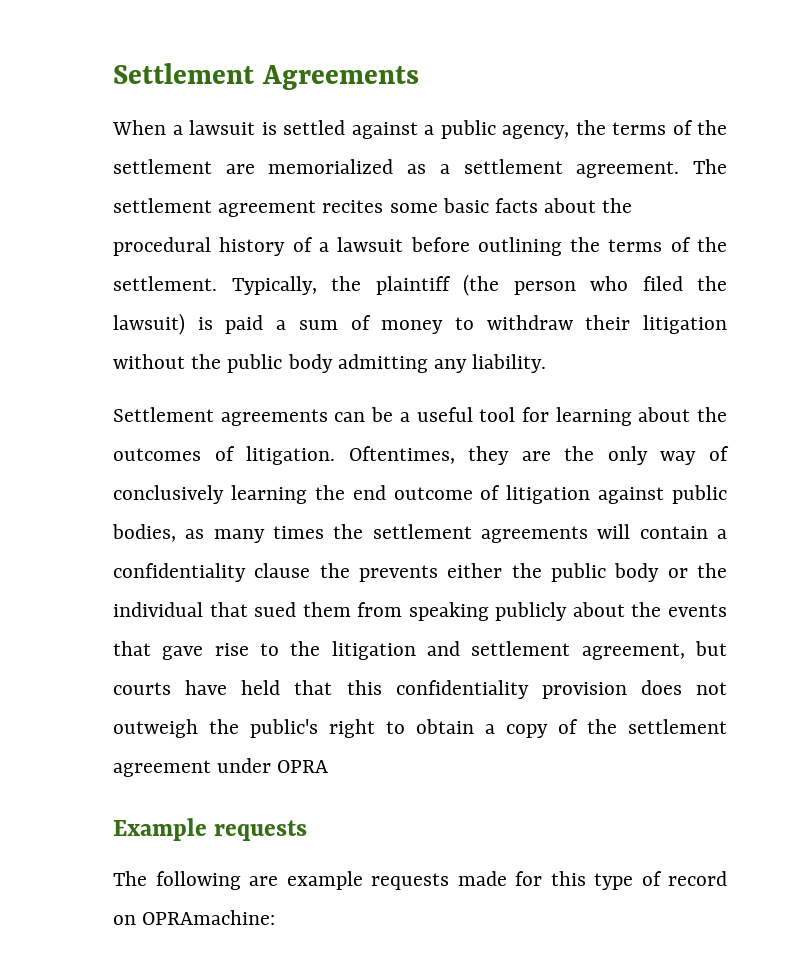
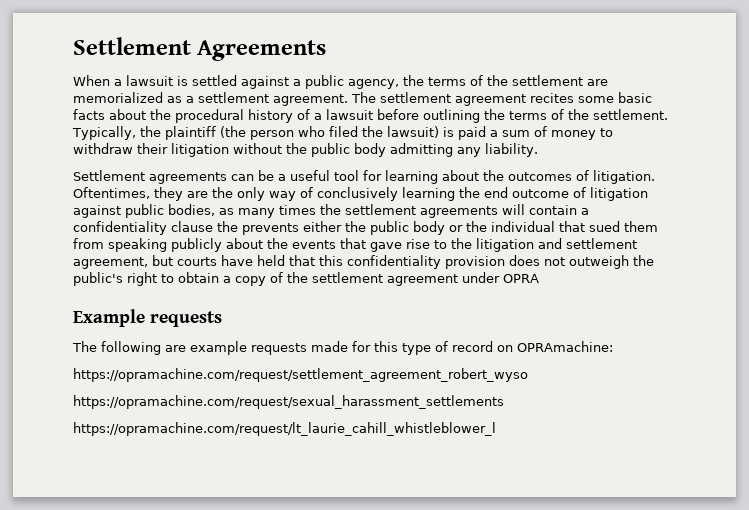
+ https://opramachine.com/request/settlement_agreement_robert_wyso
+ https://opramachine.com/request/sexual_harassment_settlements
+ https://opramachine.com/request/lt_laurie_cahill_whistleblower_l

